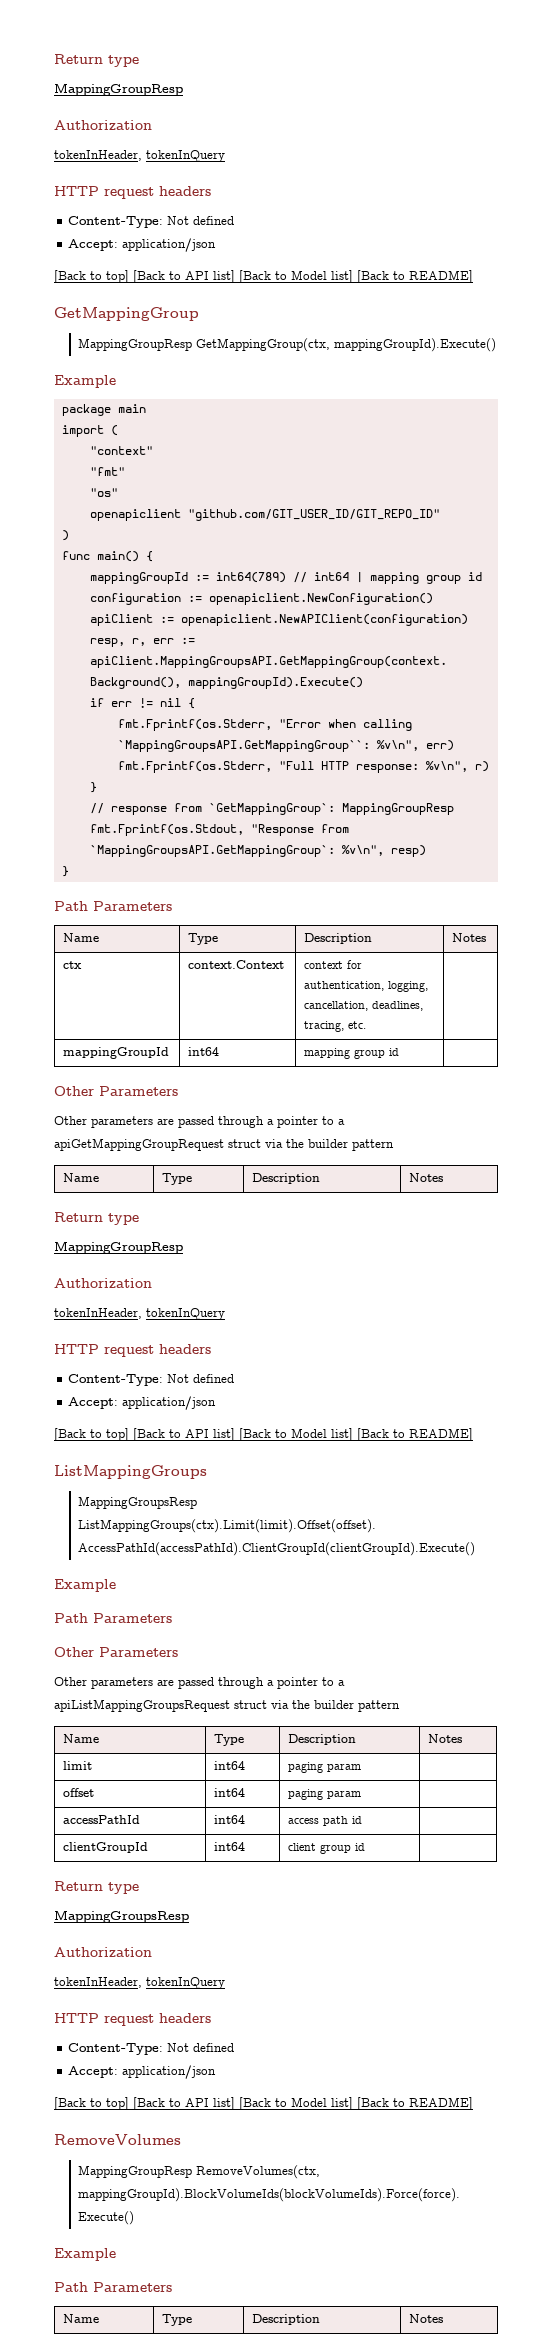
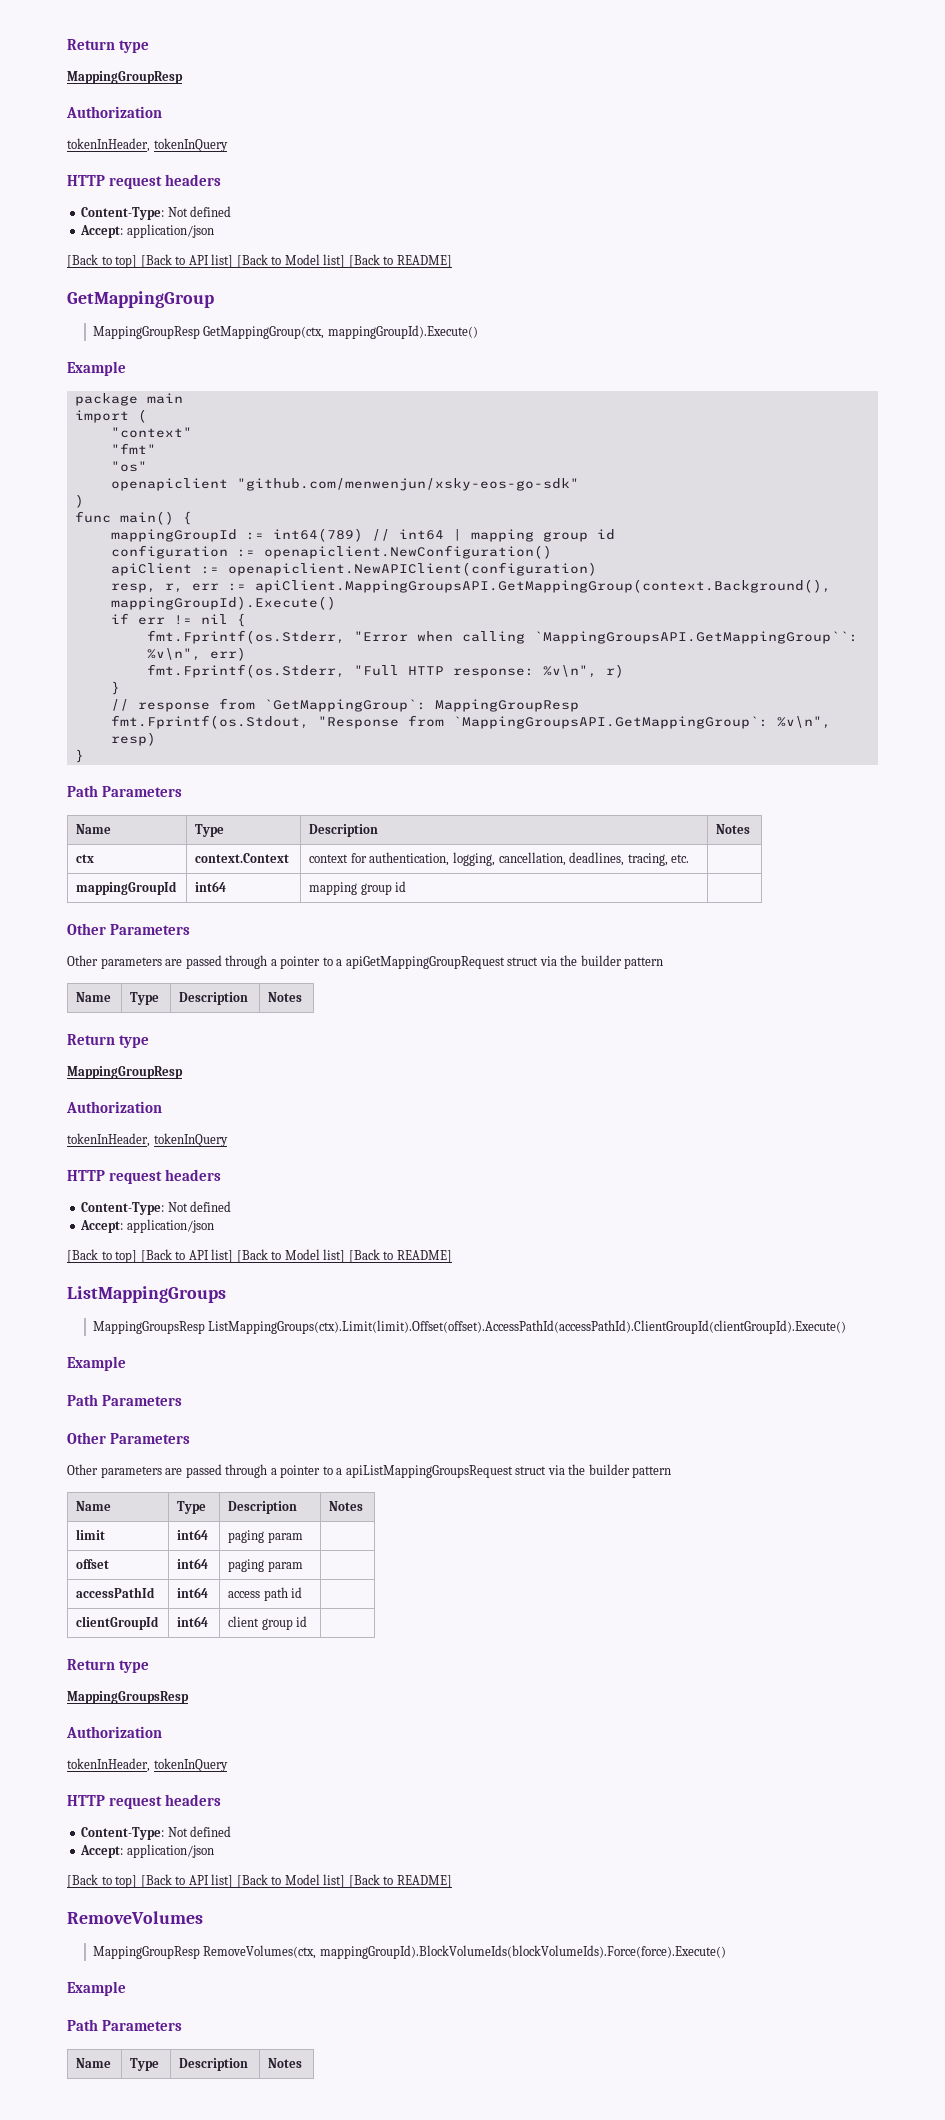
- openapiclient "github.com/GIT_USER_ID/GIT_REPO_ID"
+ openapiclient "github.com/menwenjun/xsky-eos-go-sdk"

